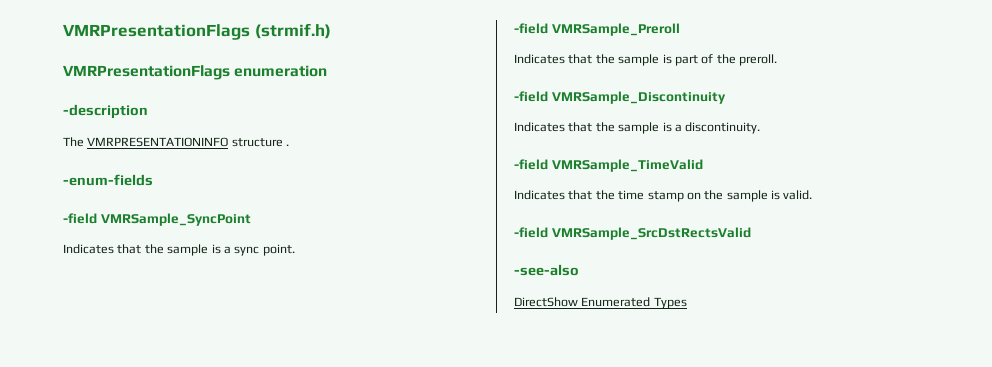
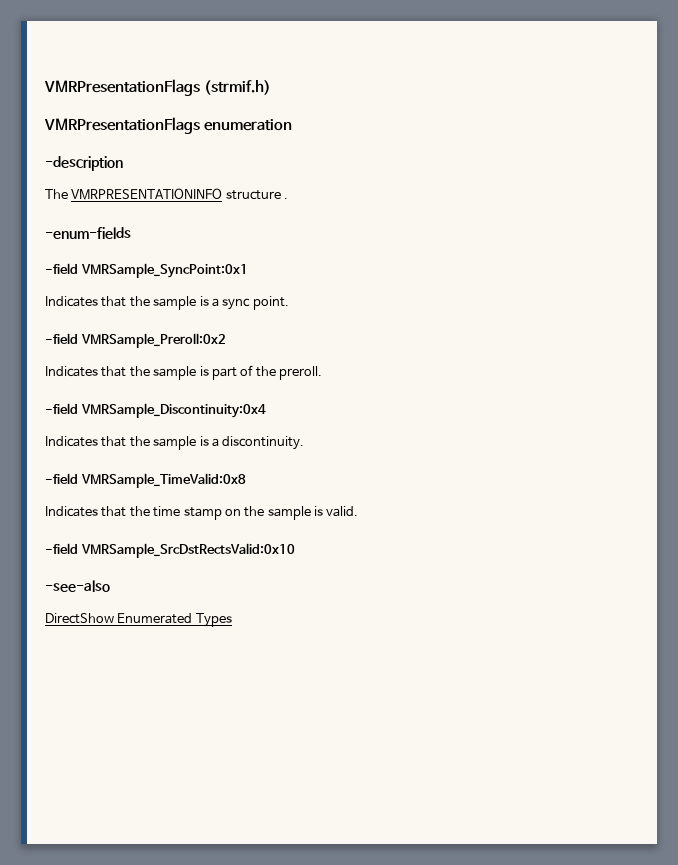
- -field VMRSample_SyncPoint
+ -field VMRSample_SyncPoint:0x1
- -field VMRSample_Preroll
+ -field VMRSample_Preroll:0x2
- -field VMRSample_Discontinuity
+ -field VMRSample_Discontinuity:0x4
- -field VMRSample_TimeValid
+ -field VMRSample_TimeValid:0x8
- -field VMRSample_SrcDstRectsValid
+ -field VMRSample_SrcDstRectsValid:0x10

